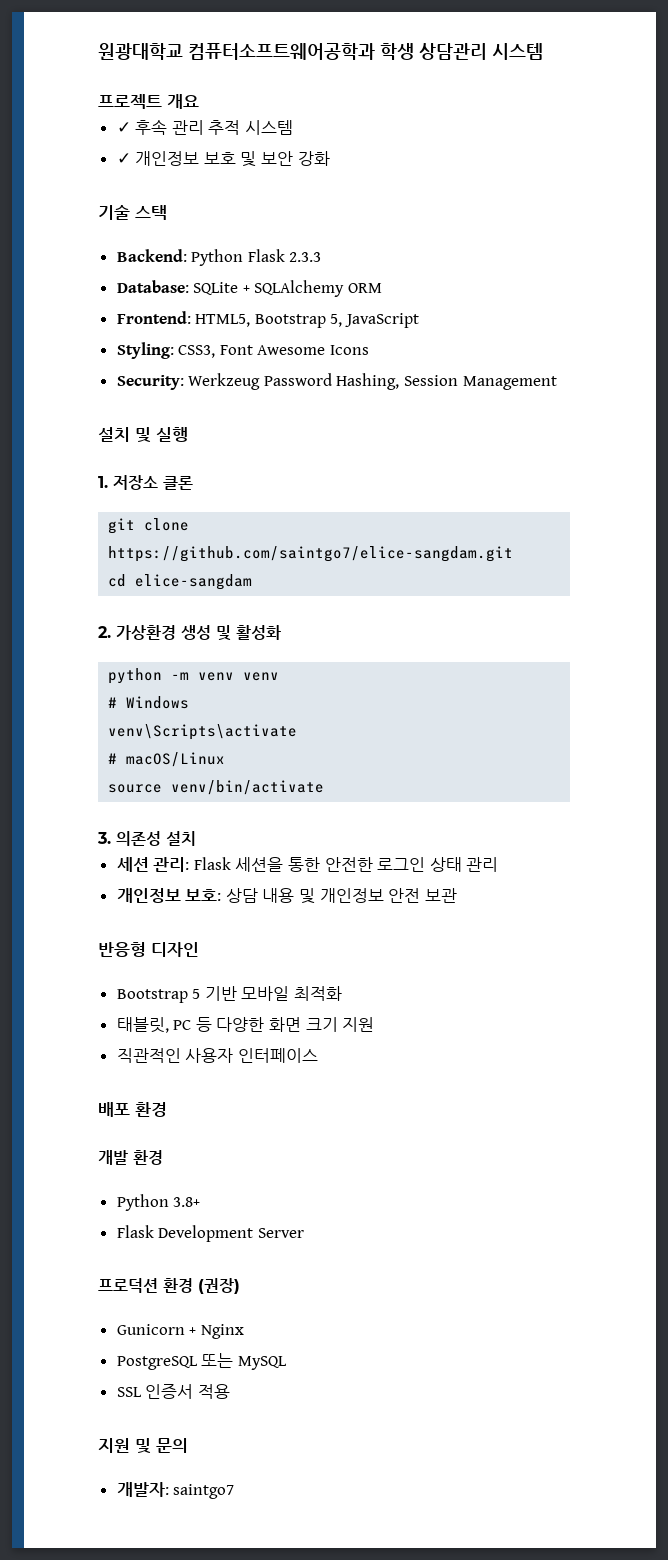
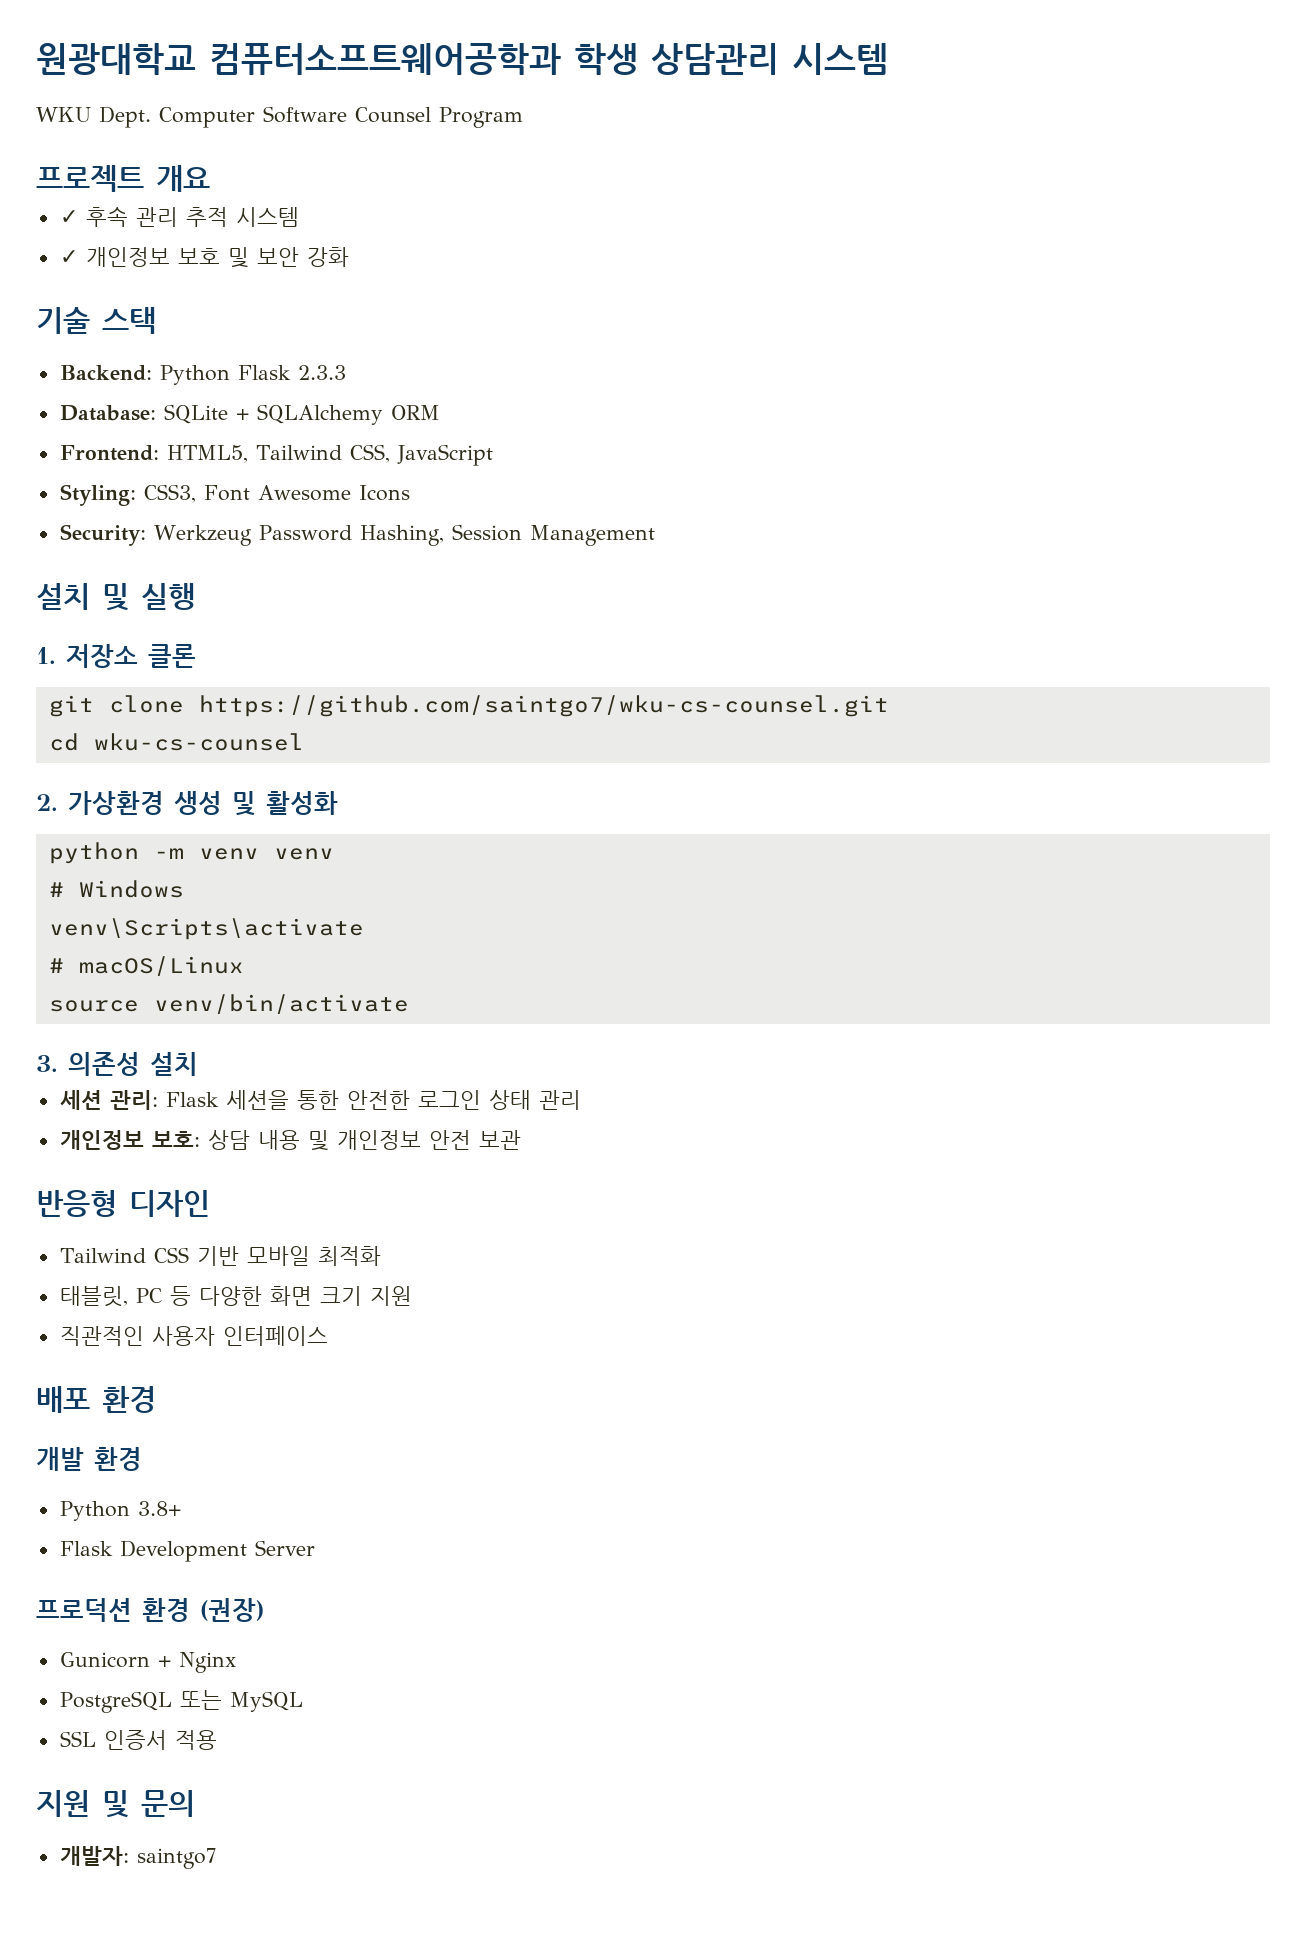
+ WKU Dept. Computer Software Counsel Program
- Frontend: HTML5, Bootstrap 5, JavaScript
+ Frontend: HTML5, Tailwind CSS, JavaScript
- git clone https://github.com/saintgo7/elice-sangdam.git
+ git clone https://github.com/saintgo7/wku-cs-counsel.git
- cd elice-sangdam
+ cd wku-cs-counsel
- Bootstrap 5 기반 모바일 최적화
+ Tailwind CSS 기반 모바일 최적화

